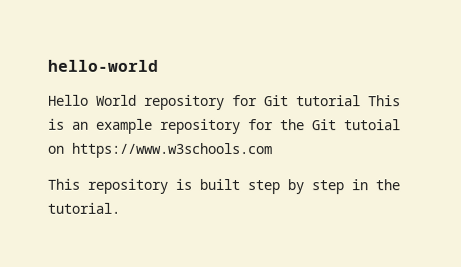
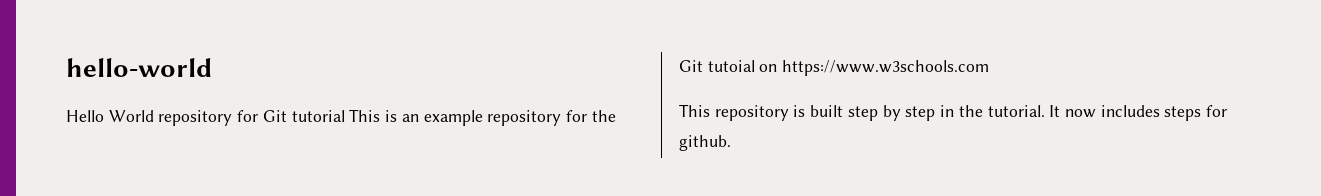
+ It now includes steps for github.

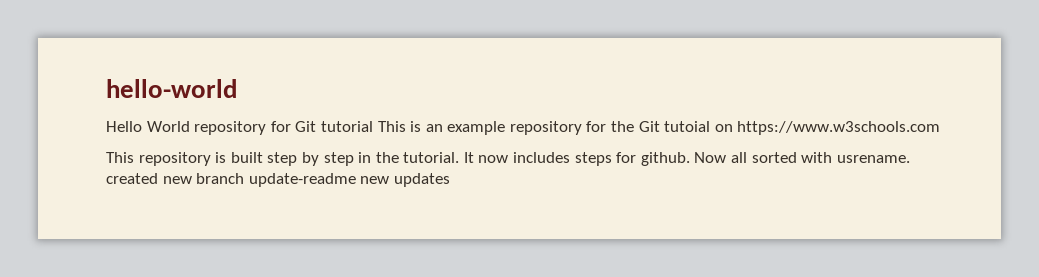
+ Now all sorted with usrename. created new branch update-readme new updates

